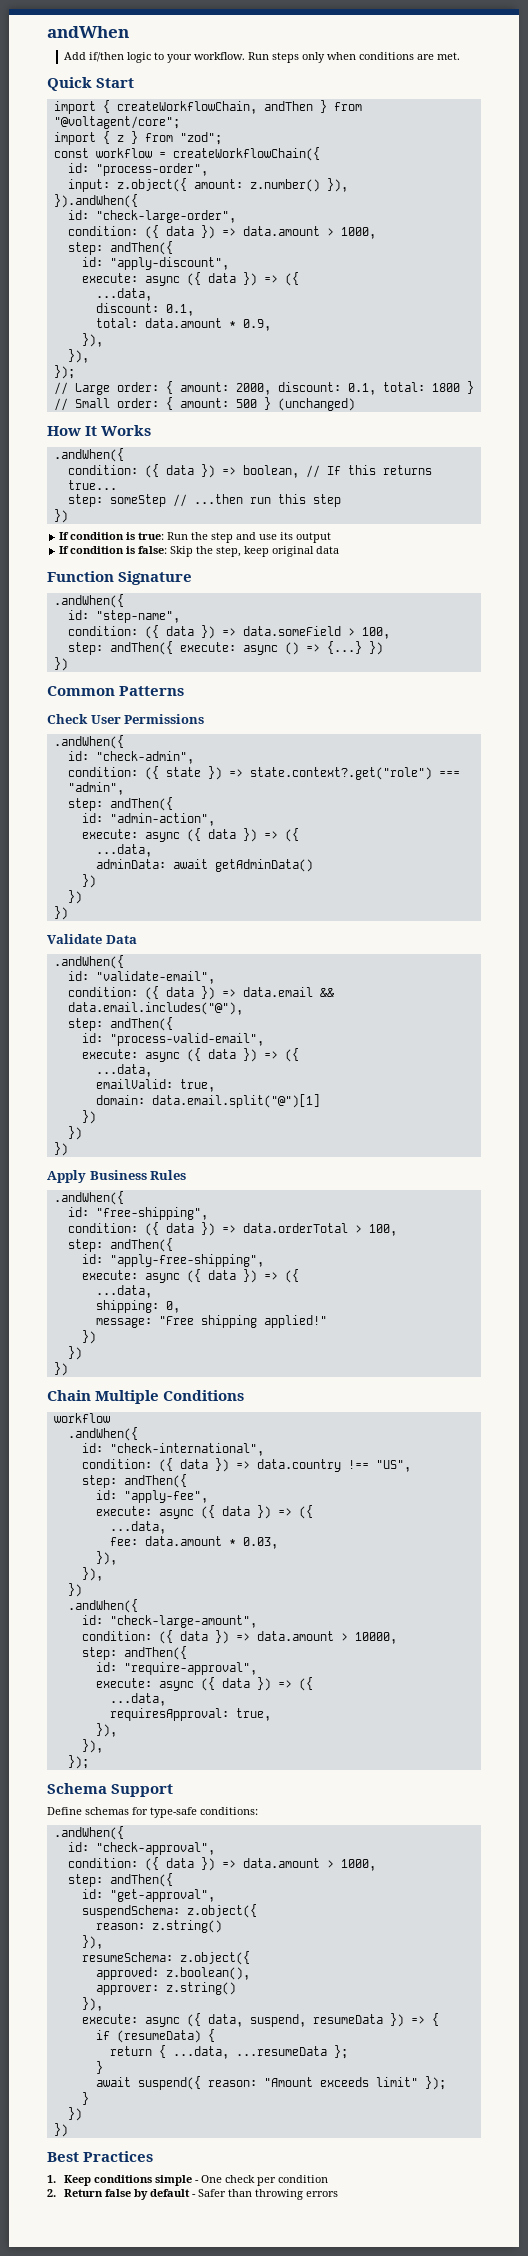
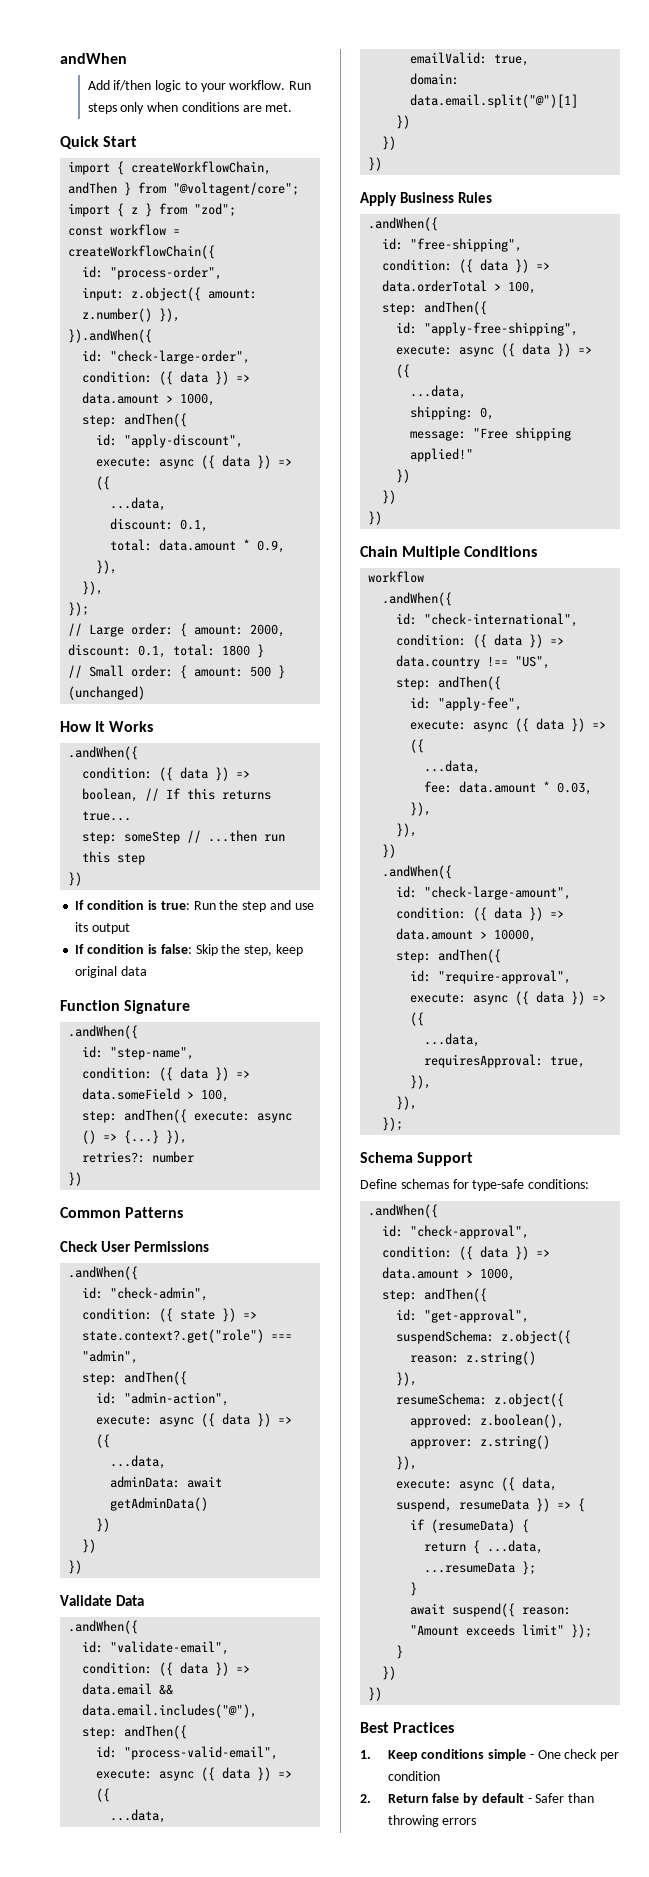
- step: andThen({ execute: async () => {...} })
+ step: andThen({ execute: async () => {...} }),
+ retries?: number

